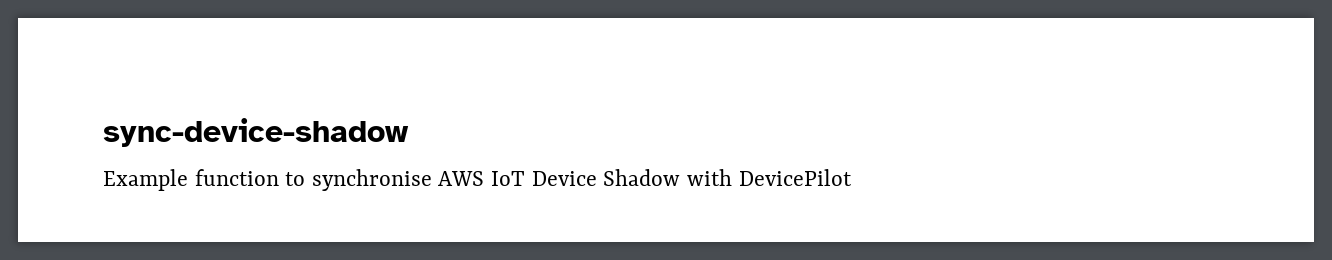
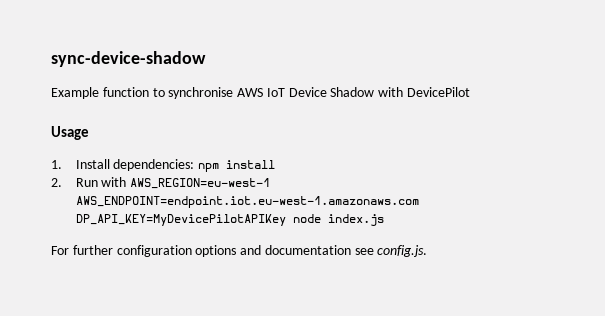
+ Usage
+ 1. Install dependencies: npm install
+ 2. Run with AWS_REGION=eu-west-1 AWS_ENDPOINT=endpoint.iot.eu-west-1.amazonaws.com DP_API_KEY=MyDevicePilotAPIKey node index.js
+ For further configuration options and documentation see config.js.

